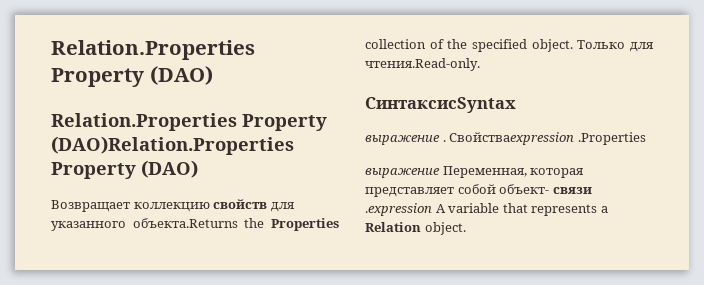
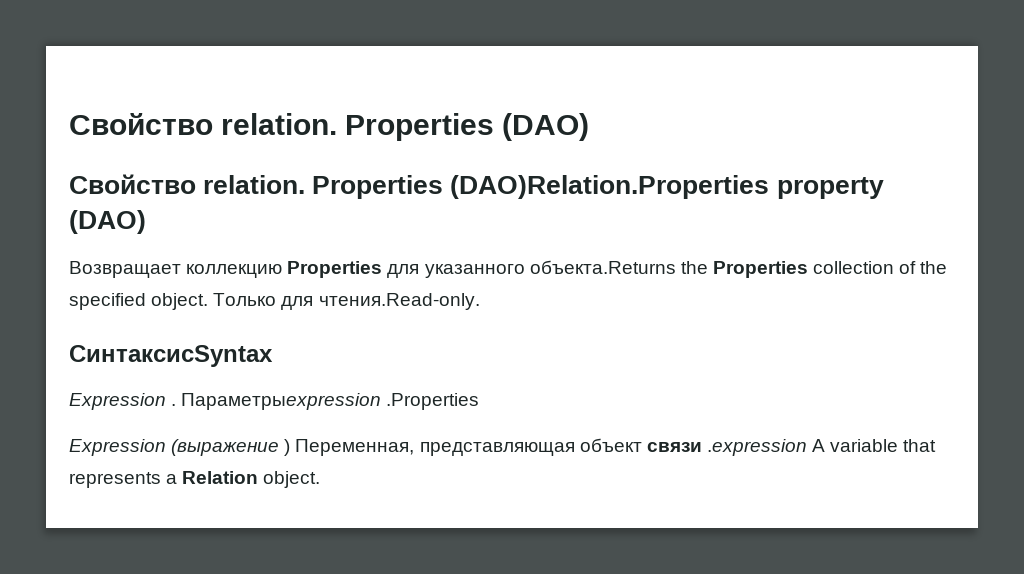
- Relation.Properties Property (DAO)
- Relation.Properties Property (DAO)Relation.Properties Property (DAO)
+ Свойство relation. Properties (DAO)
+ Свойство relation. Properties (DAO)Relation.Properties property (DAO)
- Возвращает коллекцию свойств для указанного объекта.Returns the Properties collection of the specified object.
+ Возвращает коллекцию Properties для указанного объекта.Returns the Properties collection of the specified object.
- выражение . Свойстваexpression .Properties
- выражение Переменная, которая представляет собой объект- связи .expression A variable that represents a Relation object.
+ Expression . Параметрыexpression .Properties
+ Expression (выражение ) Переменная, представляющая объект связи .expression A variable that represents a Relation object.

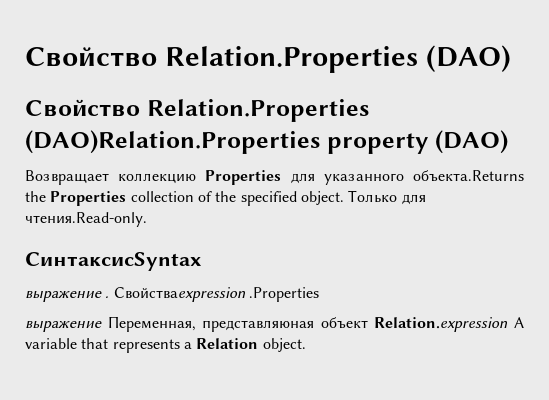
- Свойство relation. Properties (DAO)
+ Свойство Relation.Properties (DAO)
- Свойство relation. Properties (DAO)Relation.Properties property (DAO)
+ Свойство Relation.Properties (DAO)Relation.Properties property (DAO)
- Expression . Параметрыexpression .Properties
- Expression (выражение ) Переменная, представляющая объект связи .expression A variable that represents a Relation object.
+ выражение . Свойстваexpression .Properties
+ выражение Переменная, представляюная объект Relation.expression A variable that represents a Relation object.

